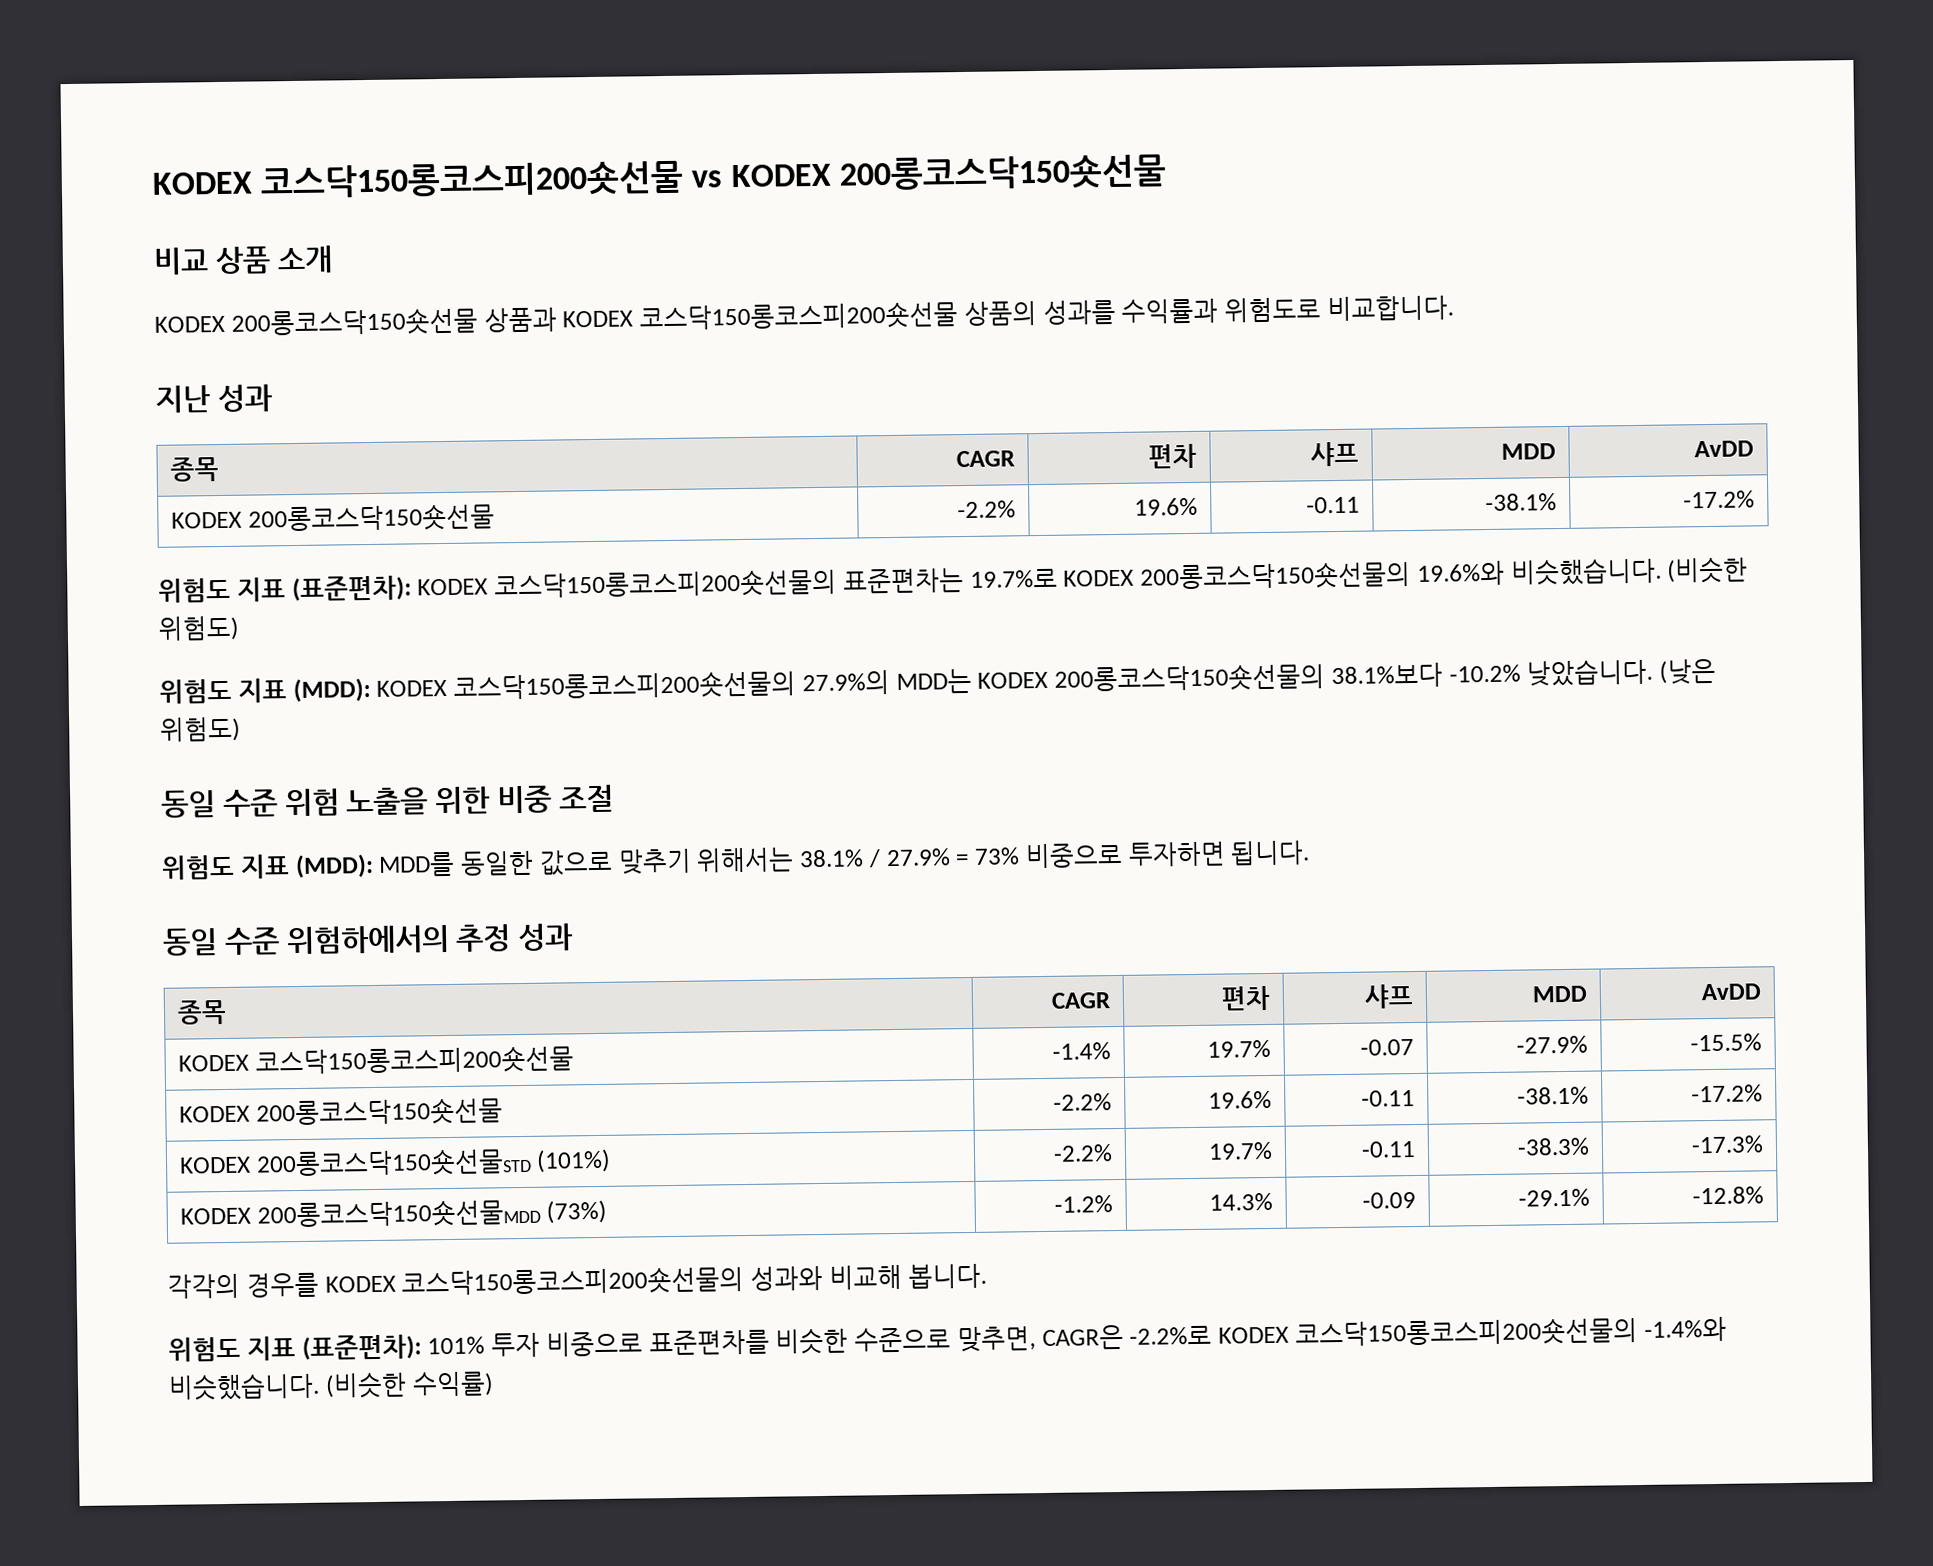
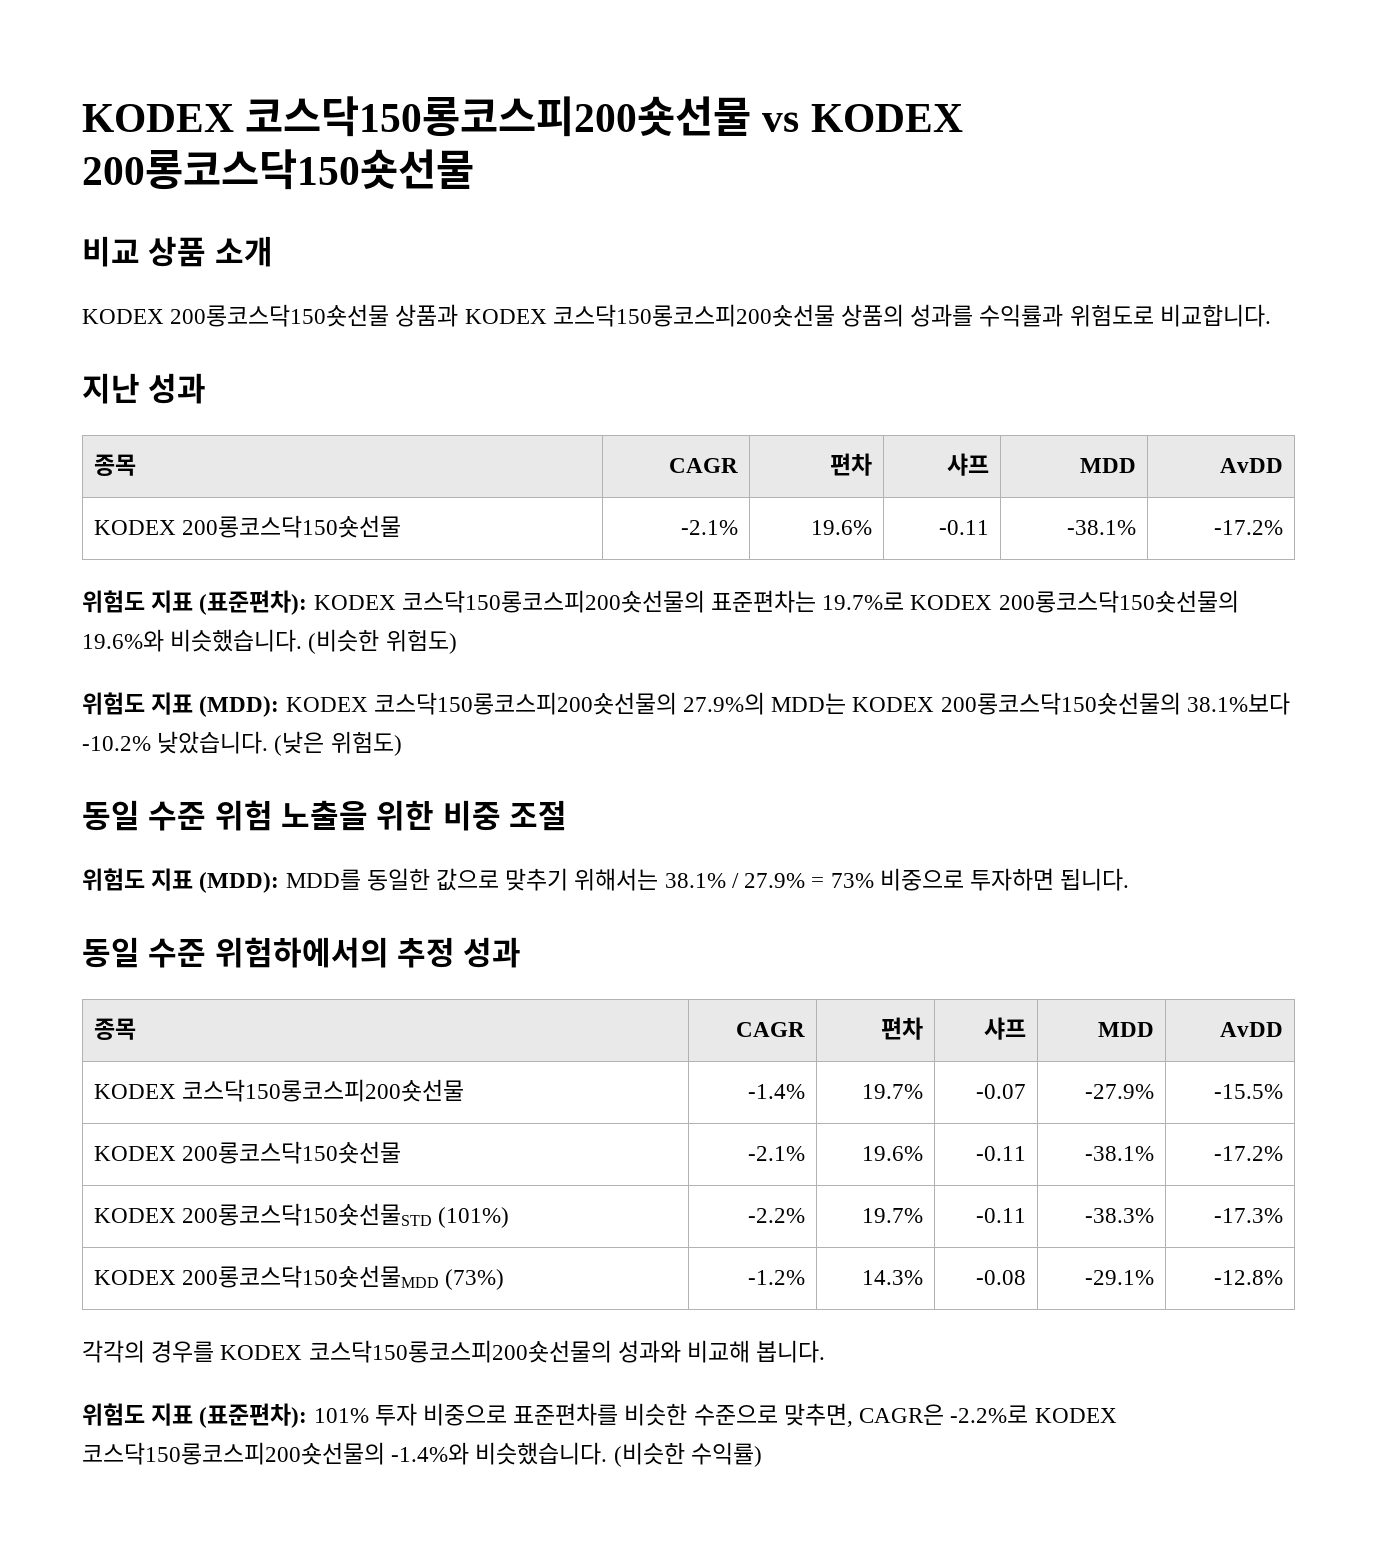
  지난 성과
  종목 | CAGR | 편차 | 샤프 | MDD | AvDD
- KODEX 200롱코스닥150숏선물 | -2.2% | 19.6% | -0.11 | -38.1% | -17.2%
+ KODEX 200롱코스닥150숏선물 | -2.1% | 19.6% | -0.11 | -38.1% | -17.2%
  KODEX 코스닥150롱코스피200숏선물 | -1.4% | 19.7% | -0.07 | -27.9% | -15.5%
- KODEX 200롱코스닥150숏선물 | -2.2% | 19.6% | -0.11 | -38.1% | -17.2%
+ KODEX 200롱코스닥150숏선물 | -2.1% | 19.6% | -0.11 | -38.1% | -17.2%
- KODEX 200롱코스닥150숏선물MDD (73%) | -1.2% | 14.3% | -0.09 | -29.1% | -12.8%
+ KODEX 200롱코스닥150숏선물MDD (73%) | -1.2% | 14.3% | -0.08 | -29.1% | -12.8%

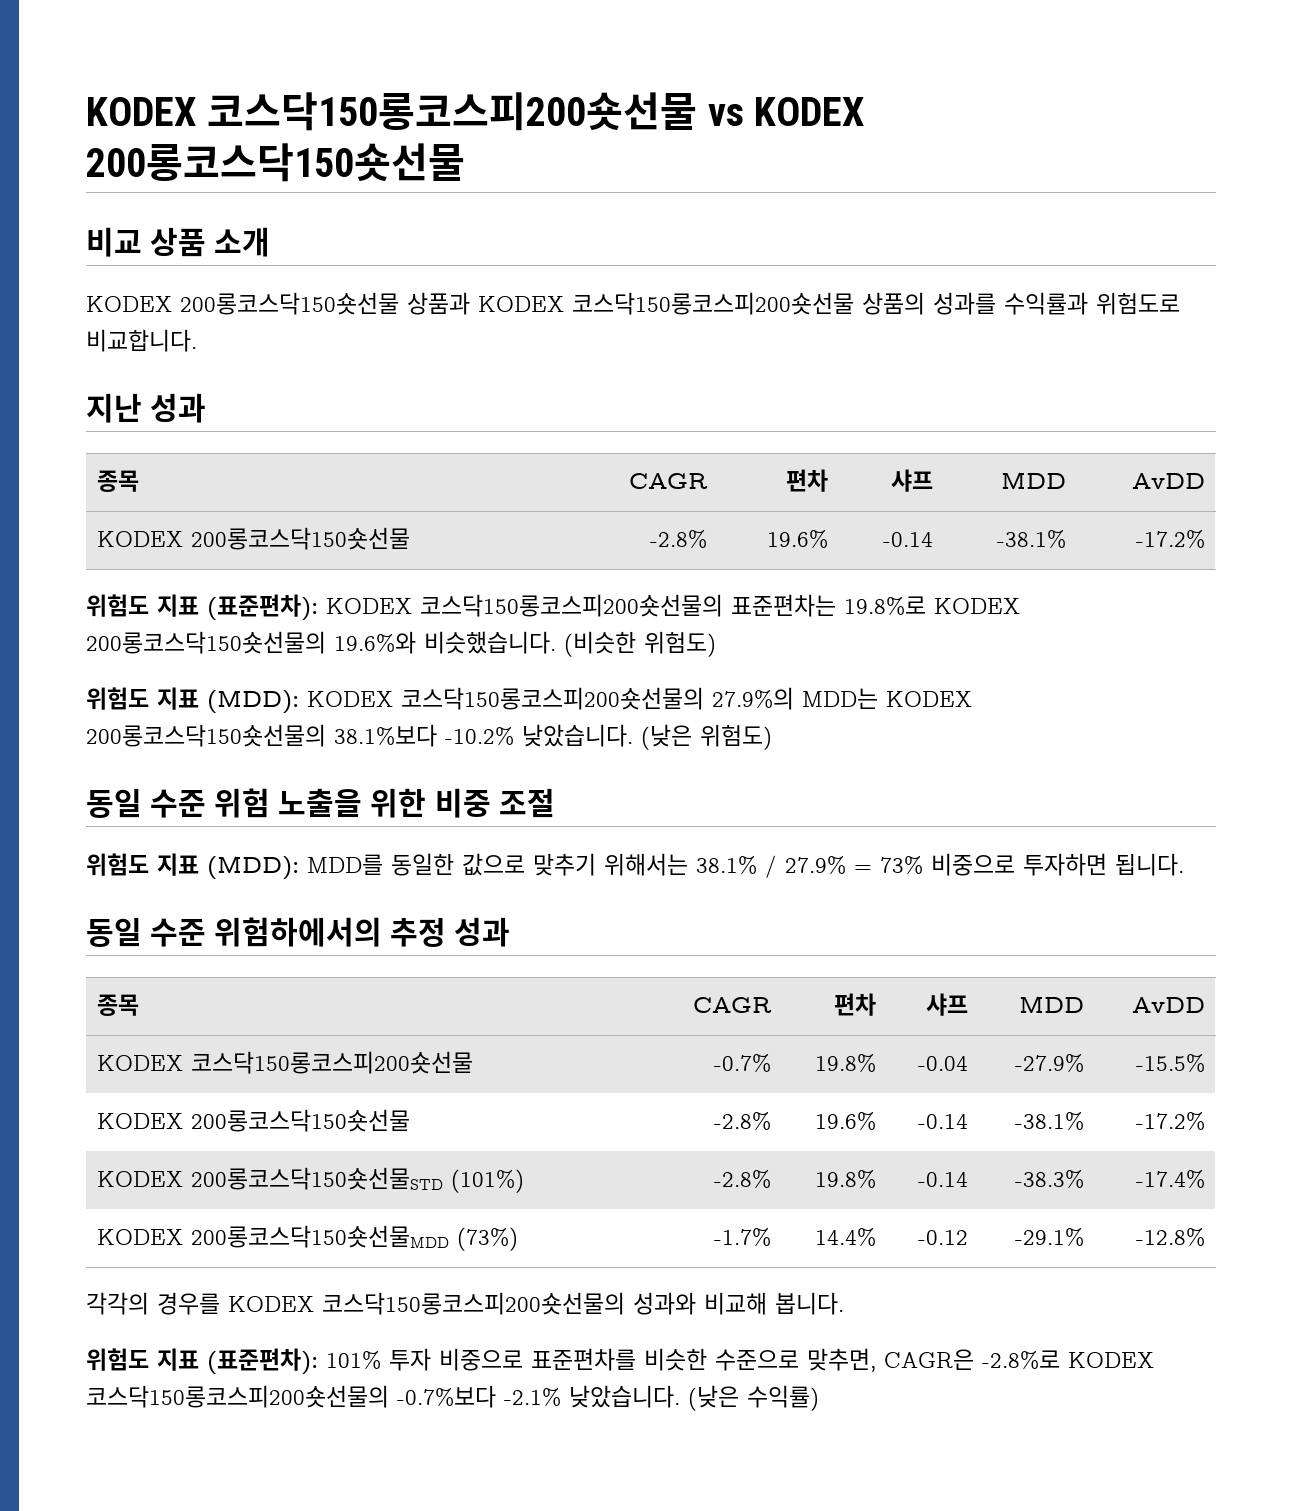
  지난 성과
  종목 | CAGR | 편차 | 샤프 | MDD | AvDD
- KODEX 200롱코스닥150숏선물 | -2.1% | 19.6% | -0.11 | -38.1% | -17.2%
+ KODEX 200롱코스닥150숏선물 | -2.8% | 19.6% | -0.14 | -38.1% | -17.2%
- 위험도 지표 (표준편차): KODEX 코스닥150롱코스피200숏선물의 표준편차는 19.7%로 KODEX 200롱코스닥150숏선물의 19.6%와 비슷했습니다.
+ 위험도 지표 (표준편차): KODEX 코스닥150롱코스피200숏선물의 표준편차는 19.8%로 KODEX 200롱코스닥150숏선물의 19.6%와 비슷했습니다.
- KODEX 코스닥150롱코스피200숏선물 | -1.4% | 19.7% | -0.07 | -27.9% | -15.5%
- KODEX 200롱코스닥150숏선물 | -2.1% | 19.6% | -0.11 | -38.1% | -17.2%
+ KODEX 코스닥150롱코스피200숏선물 | -0.7% | 19.8% | -0.04 | -27.9% | -15.5%
+ KODEX 200롱코스닥150숏선물 | -2.8% | 19.6% | -0.14 | -38.1% | -17.2%
- KODEX 200롱코스닥150숏선물STD (101%) | -2.2% | 19.7% | -0.11 | -38.3% | -17.3%
+ KODEX 200롱코스닥150숏선물STD (101%) | -2.8% | 19.8% | -0.14 | -38.3% | -17.4%
- KODEX 200롱코스닥150숏선물MDD (73%) | -1.2% | 14.3% | -0.08 | -29.1% | -12.8%
+ KODEX 200롱코스닥150숏선물MDD (73%) | -1.7% | 14.4% | -0.12 | -29.1% | -12.8%
- 위험도 지표 (표준편차): 101% 투자 비중으로 표준편차를 비슷한 수준으로 맞추면, CAGR은 -2.2%로 KODEX 코스닥150롱코스피200숏선물의 -1.4%와 비슷했습니다. (비슷한 수익률)
+ 위험도 지표 (표준편차): 101% 투자 비중으로 표준편차를 비슷한 수준으로 맞추면, CAGR은 -2.8%로 KODEX 코스닥150롱코스피200숏선물의 -0.7%보다 -2.1% 낮았습니다. (낮은 수익률)

